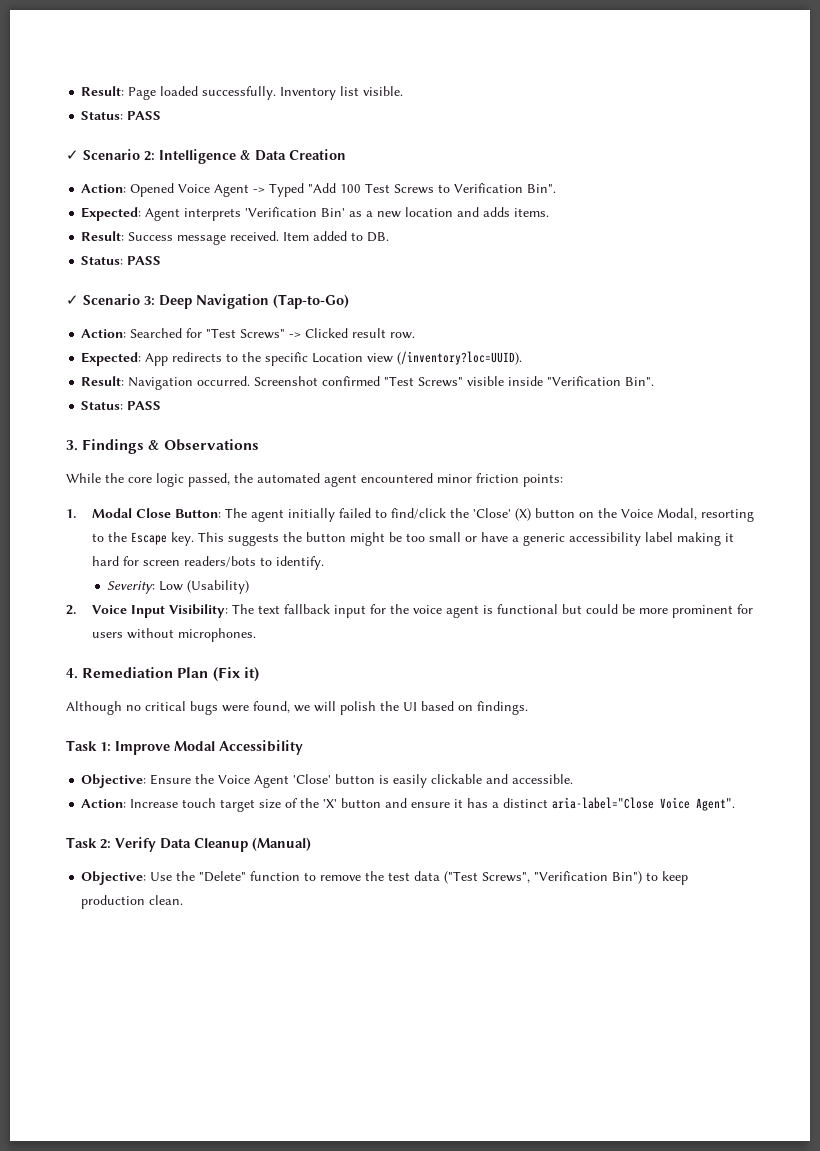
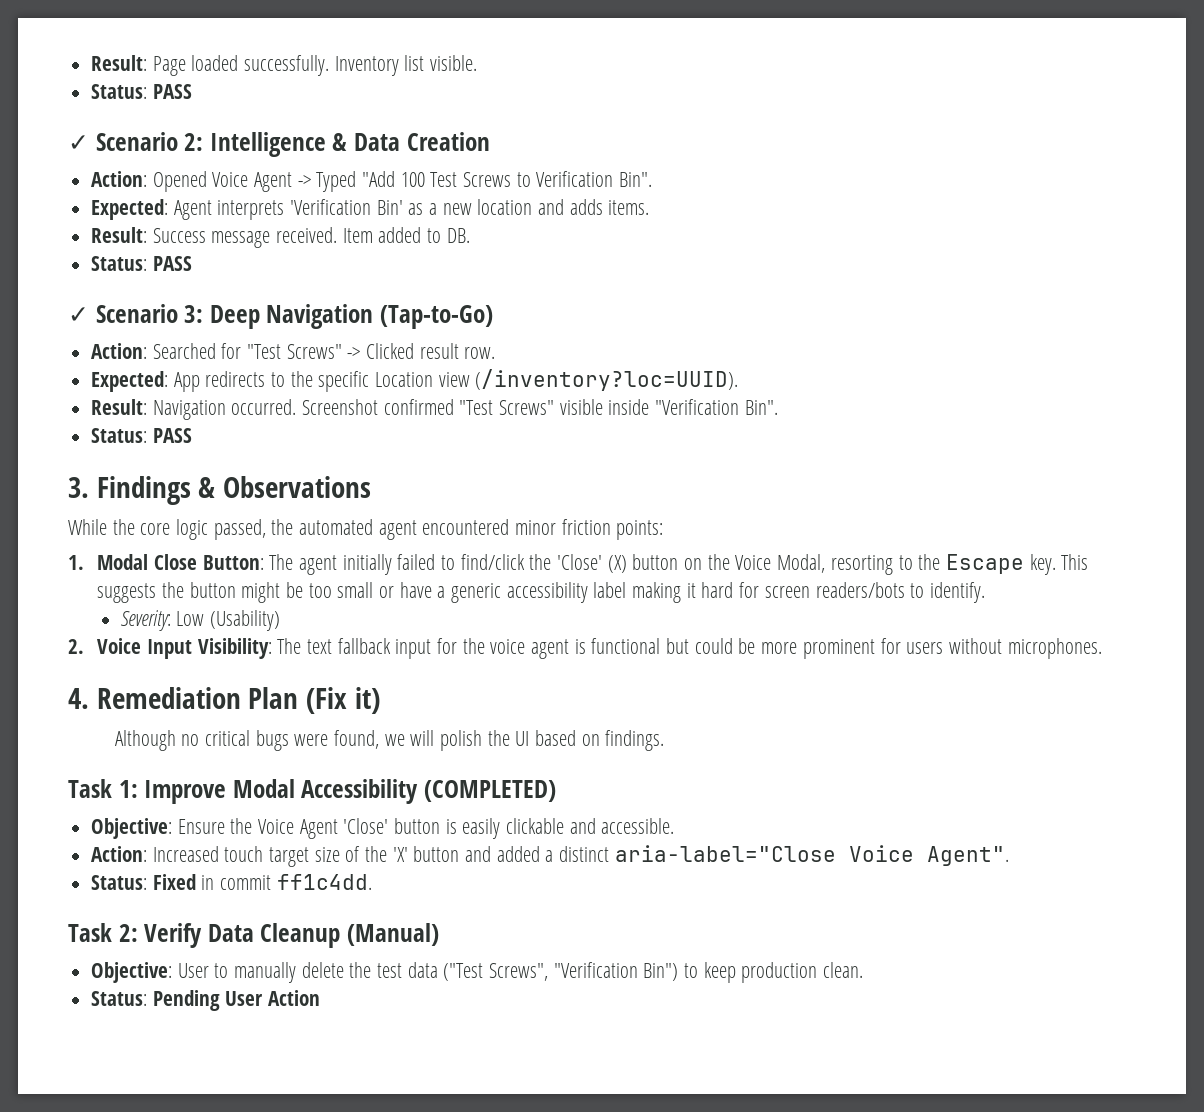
- Task 1: Improve Modal Accessibility
+ Task 1: Improve Modal Accessibility (COMPLETED)
- Action: Increase touch target size of the 'X' button and ensure it has a distinct aria-label="Close Voice Agent".
+ Action: Increased touch target size of the 'X' button and added a distinct aria-label="Close Voice Agent".
+ Status: Fixed in commit ff1c4dd.
- Objective: Use the "Delete" function to remove the test data ("Test Screws", "Verification Bin") to keep production clean.
+ Objective: User to manually delete the test data ("Test Screws", "Verification Bin") to keep production clean.
+ Status: Pending User Action

